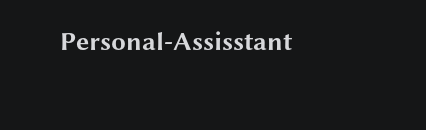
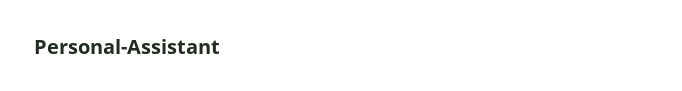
- Personal-Assisstant
+ Personal-Assistant

